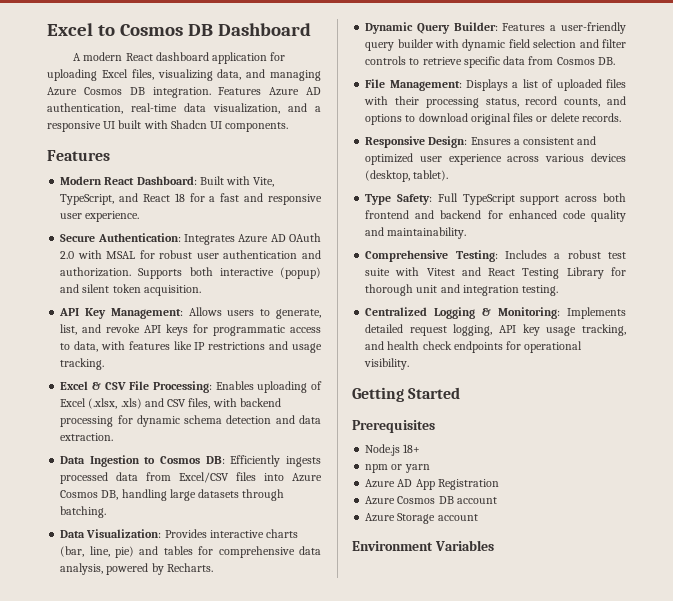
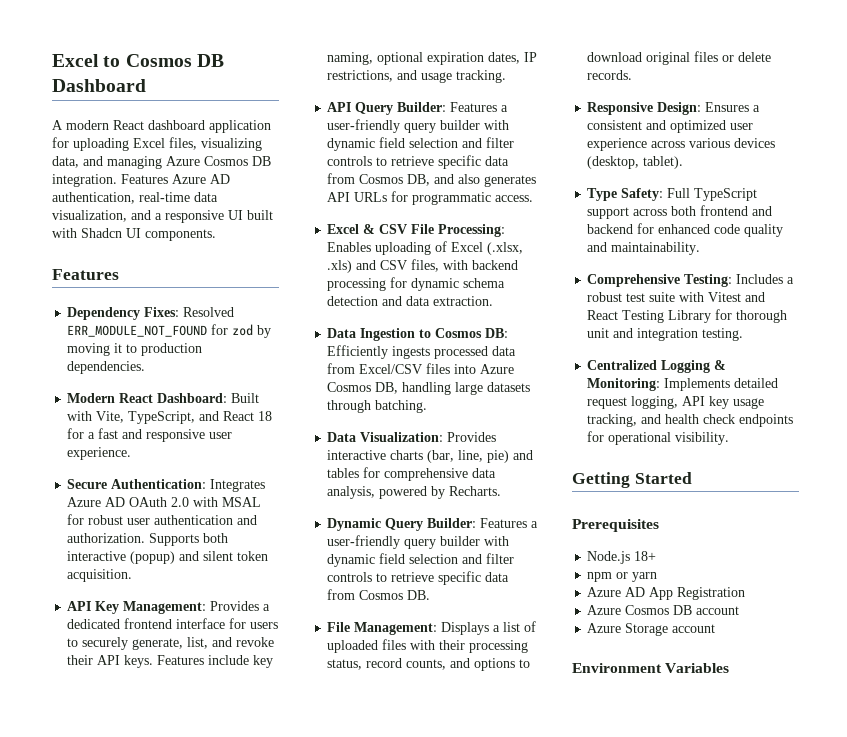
+ Dependency Fixes: Resolved ERR_MODULE_NOT_FOUND for zod by moving it to production dependencies.
- API Key Management: Allows users to generate, list, and revoke API keys for programmatic access to data, with features like IP restrictions and usage tracking.
+ API Key Management: Provides a dedicated frontend interface for users to securely generate, list, and revoke their API keys. Features include key naming, optional expiration dates, IP restrictions, and usage tracking.
+ API Query Builder: Features a user-friendly query builder with dynamic field selection and filter controls to retrieve specific data from Cosmos DB, and also generates API URLs for programmatic access.

